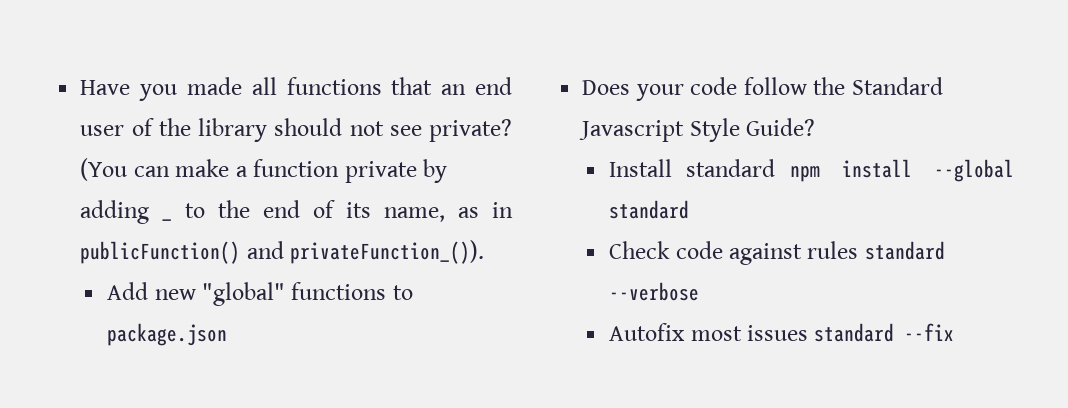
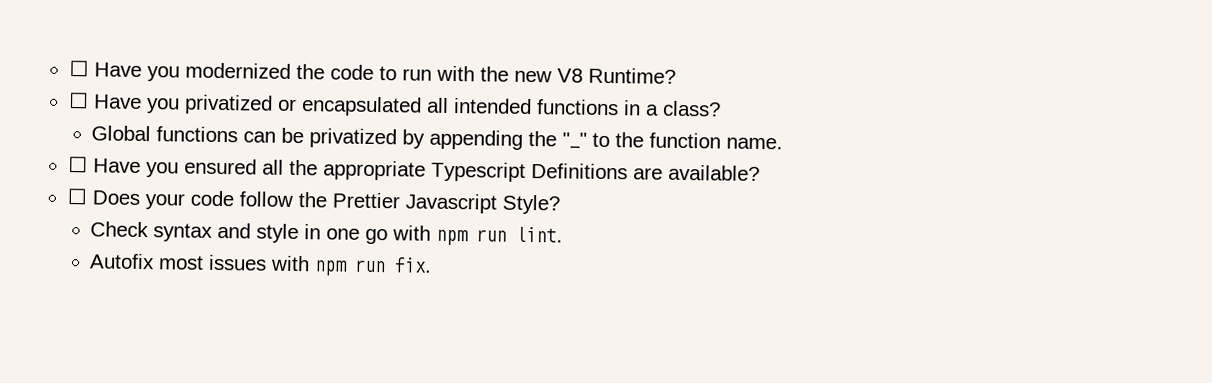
- Have you made all functions that an end user of the library should not see private? (You can make a function private by adding _ to the end of its name, as in publicFunction() and privateFunction_()).
- Add new "global" functions to package.json
- Does your code follow the Standard Javascript Style Guide?
- Install standard npm install --global standard
- Check code against rules standard --verbose
+ ☐ Have you modernized the code to run with the new V8 Runtime?
+ ☐ Have you privatized or encapsulated all intended functions in a class?
+ Global functions can be privatized by appending the "_" to the function name.
+ ☐ Have you ensured all the appropriate Typescript Definitions are available?
+ ☐ Does your code follow the Prettier Javascript Style?
+ Check syntax and style in one go with npm run lint.
- Autofix most issues standard --fix
+ Autofix most issues with npm run fix.

